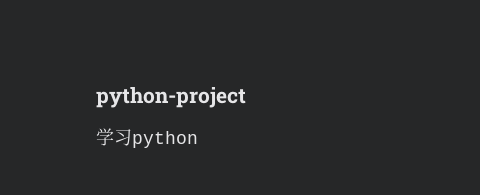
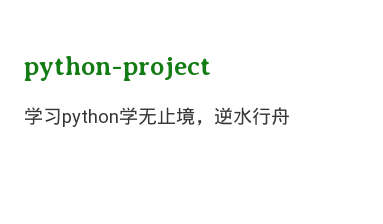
- 学习python
+ 学习python学无止境，逆水行舟

